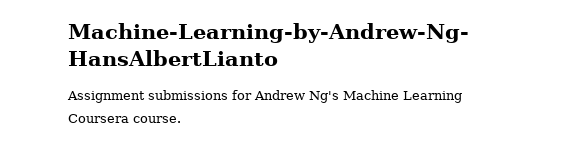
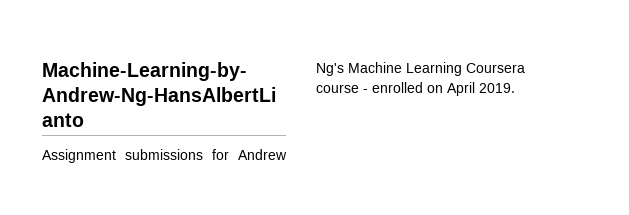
- Assignment submissions for Andrew Ng's Machine Learning Coursera course.
+ Assignment submissions for Andrew Ng's Machine Learning Coursera course - enrolled on April 2019.

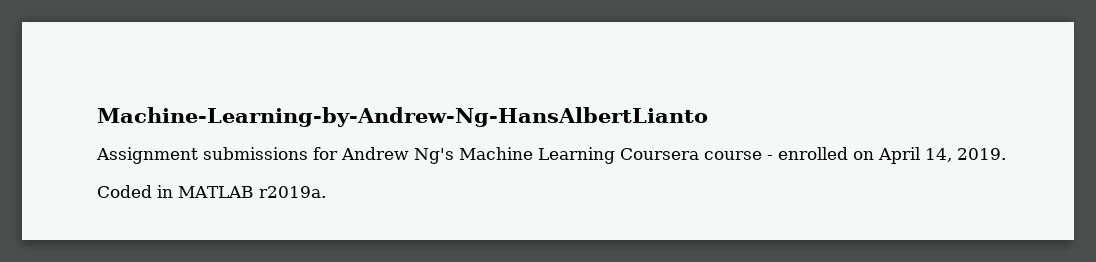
- Assignment submissions for Andrew Ng's Machine Learning Coursera course - enrolled on April 2019.
+ Assignment submissions for Andrew Ng's Machine Learning Coursera course - enrolled on April 14, 2019.
+ Coded in MATLAB r2019a.

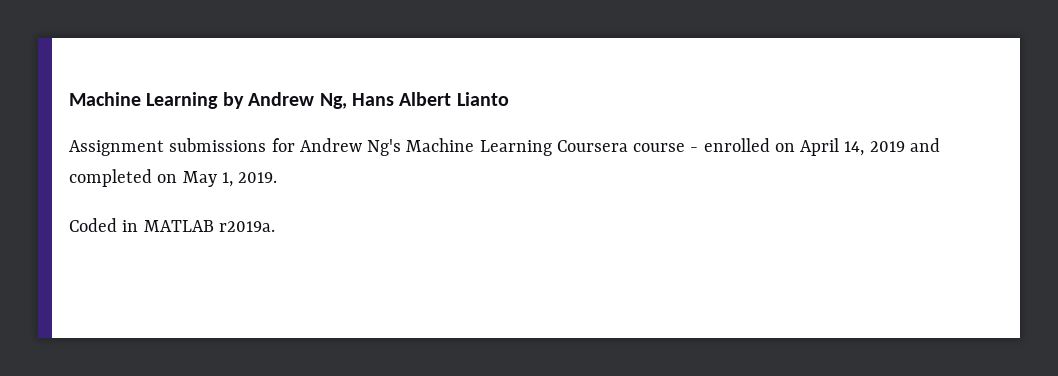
- Machine-Learning-by-Andrew-Ng-HansAlbertLianto
+ Machine Learning by Andrew Ng, Hans Albert Lianto
- Assignment submissions for Andrew Ng's Machine Learning Coursera course - enrolled on April 14, 2019.
+ Assignment submissions for Andrew Ng's Machine Learning Coursera course - enrolled on April 14, 2019 and completed on May 1, 2019.

